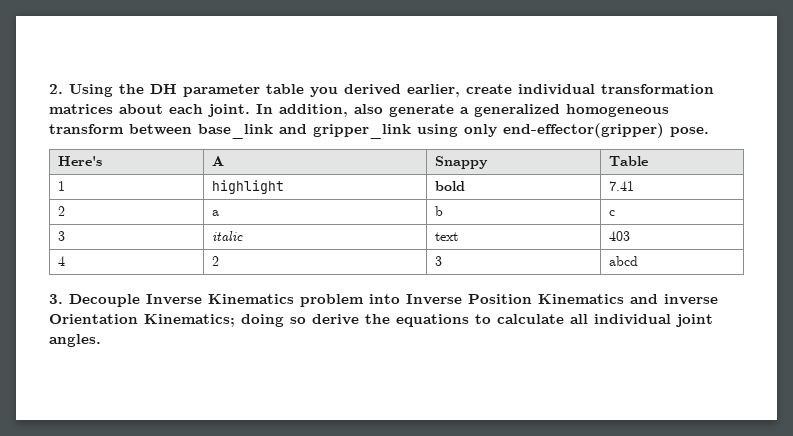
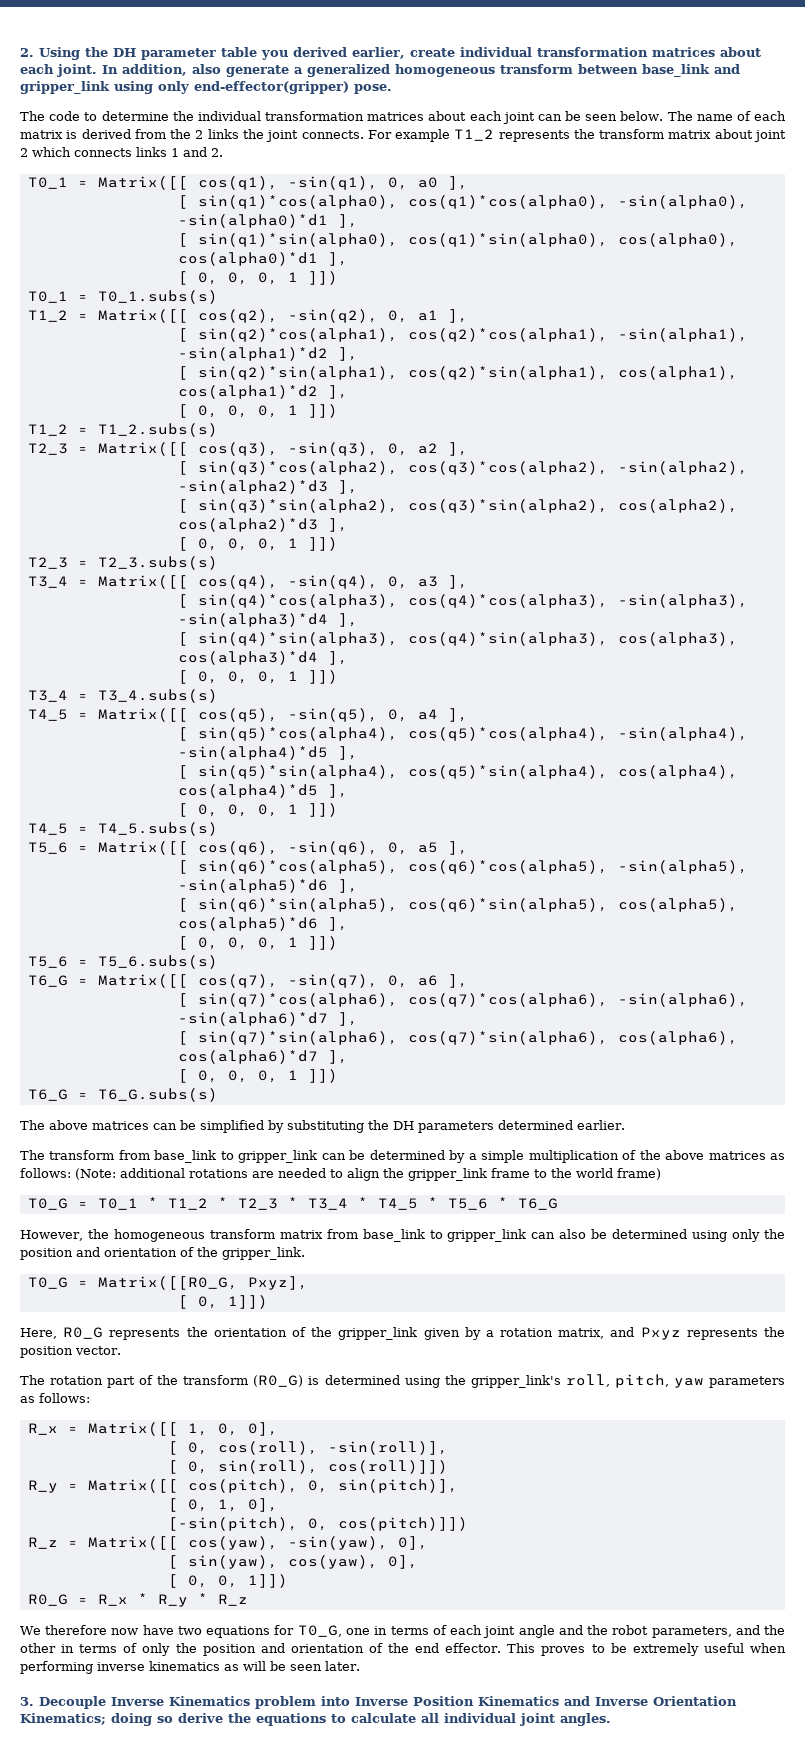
- Here's | A | Snappy | Table
- 1 | highlight | bold | 7.41
- 2 | a | b | c
- 3 | italic | text | 403
- 4 | 2 | 3 | abcd
+ The code to determine the individual transformation matrices about each joint can be seen below. The name of each matrix is derived from the 2 links the joint connects. For example T1_2 represents the transform matrix about joint 2 which connects links 1 and 2.
+ T0_1 = Matrix([[ cos(q1), -sin(q1), 0, a0 ],
+ [ sin(q1)*cos(alpha0), cos(q1)*cos(alpha0), -sin(alpha0), -sin(alpha0)*d1 ],
+ [ sin(q1)*sin(alpha0), cos(q1)*sin(alpha0), cos(alpha0), cos(alpha0)*d1 ],
+ [ 0, 0, 0, 1 ]])
+ T0_1 = T0_1.subs(s)
+ T1_2 = Matrix([[ cos(q2), -sin(q2), 0, a1 ],
+ [ sin(q2)*cos(alpha1), cos(q2)*cos(alpha1), -sin(alpha1), -sin(alpha1)*d2 ],
+ [ sin(q2)*sin(alpha1), cos(q2)*sin(alpha1), cos(alpha1), cos(alpha1)*d2 ],
+ [ 0, 0, 0, 1 ]])
+ T1_2 = T1_2.subs(s)
+ T2_3 = Matrix([[ cos(q3), -sin(q3), 0, a2 ],
+ [ sin(q3)*cos(alpha2), cos(q3)*cos(alpha2), -sin(alpha2), -sin(alpha2)*d3 ],
+ [ sin(q3)*sin(alpha2), cos(q3)*sin(alpha2), cos(alpha2), cos(alpha2)*d3 ],
+ [ 0, 0, 0, 1 ]])
+ T2_3 = T2_3.subs(s)
+ T3_4 = Matrix([[ cos(q4), -sin(q4), 0, a3 ],
+ [ sin(q4)*cos(alpha3), cos(q4)*cos(alpha3), -sin(alpha3), -sin(alpha3)*d4 ],
+ [ sin(q4)*sin(alpha3), cos(q4)*sin(alpha3), cos(alpha3), cos(alpha3)*d4 ],
+ [ 0, 0, 0, 1 ]])
+ T3_4 = T3_4.subs(s)
+ T4_5 = Matrix([[ cos(q5), -sin(q5), 0, a4 ],
+ [ sin(q5)*cos(alpha4), cos(q5)*cos(alpha4), -sin(alpha4), -sin(alpha4)*d5 ],
+ [ sin(q5)*sin(alpha4), cos(q5)*sin(alpha4), cos(alpha4), cos(alpha4)*d5 ],
+ [ 0, 0, 0, 1 ]])
+ T4_5 = T4_5.subs(s)
+ T5_6 = Matrix([[ cos(q6), -sin(q6), 0, a5 ],
+ [ sin(q6)*cos(alpha5), cos(q6)*cos(alpha5), -sin(alpha5), -sin(alpha5)*d6 ],
+ [ sin(q6)*sin(alpha5), cos(q6)*sin(alpha5), cos(alpha5), cos(alpha5)*d6 ],
+ [ 0, 0, 0, 1 ]])
+ T5_6 = T5_6.subs(s)
+ T6_G = Matrix([[ cos(q7), -sin(q7), 0, a6 ],
+ [ sin(q7)*cos(alpha6), cos(q7)*cos(alpha6), -sin(alpha6), -sin(alpha6)*d7 ],
+ [ sin(q7)*sin(alpha6), cos(q7)*sin(alpha6), cos(alpha6), cos(alpha6)*d7 ],
+ [ 0, 0, 0, 1 ]])
+ T6_G = T6_G.subs(s)
+ The above matrices can be simplified by substituting the DH parameters determined earlier.
+ The transform from base_link to gripper_link can be determined by a simple multiplication of the above matrices as follows: (Note: additional rotations are needed to align the gripper_link frame to the world frame)
+ T0_G = T0_1 * T1_2 * T2_3 * T3_4 * T4_5 * T5_6 * T6_G
+ However, the homogeneous transform matrix from base_link to gripper_link can also be determined using only the position and orientation of the gripper_link.
+ T0_G = Matrix([[R0_G, Pxyz],
+ [ 0, 1]])
+ Here, R0_G represents the orientation of the gripper_link given by a rotation matrix, and Pxyz represents the position vector.
+ The rotation part of the transform (R0_G) is determined using the gripper_link's roll, pitch, yaw parameters as follows:
+ R_x = Matrix([[ 1, 0, 0],
+ [ 0, cos(roll), -sin(roll)],
+ [ 0, sin(roll), cos(roll)]])
+ R_y = Matrix([[ cos(pitch), 0, sin(pitch)],
+ [ 0, 1, 0],
+ [-sin(pitch), 0, cos(pitch)]])
+ R_z = Matrix([[ cos(yaw), -sin(yaw), 0],
+ [ sin(yaw), cos(yaw), 0],
+ [ 0, 0, 1]])
+ R0_G = R_x * R_y * R_z
+ We therefore now have two equations for T0_G, one in terms of each joint angle and the robot parameters, and the other in terms of only the position and orientation of the end effector. This proves to be extremely useful when performing inverse kinematics as will be seen later.
- 3. Decouple Inverse Kinematics problem into Inverse Position Kinematics and inverse Orientation Kinematics; doing so derive the equations to calculate all individual joint angles.
+ 3. Decouple Inverse Kinematics problem into Inverse Position Kinematics and Inverse Orientation Kinematics; doing so derive the equations to calculate all individual joint angles.

